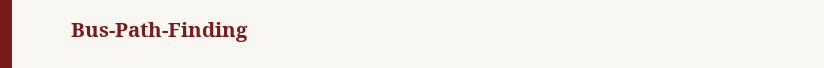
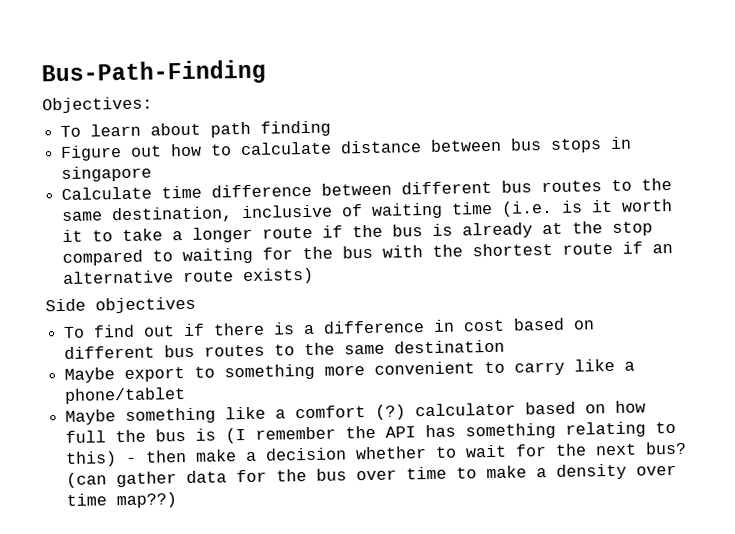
+ Objectives:
+ To learn about path finding
+ Figure out how to calculate distance between bus stops in singapore
+ Calculate time difference between different bus routes to the same destination, inclusive of waiting time (i.e. is it worth it to take a longer route if the bus is already at the stop compared to waiting for the bus with the shortest route if an alternative route exists)
+ Side objectives
+ To find out if there is a difference in cost based on different bus routes to the same destination
+ Maybe export to something more convenient to carry like a phone/tablet
+ Maybe something like a comfort (?) calculator based on how full the bus is (I remember the API has something relating to this) - then make a decision whether to wait for the next bus? (can gather data for the bus over time to make a density over time map??)

